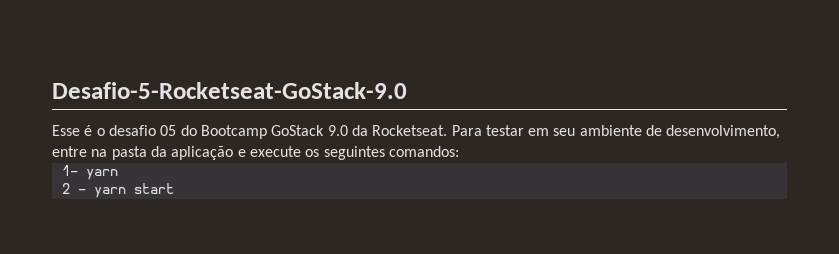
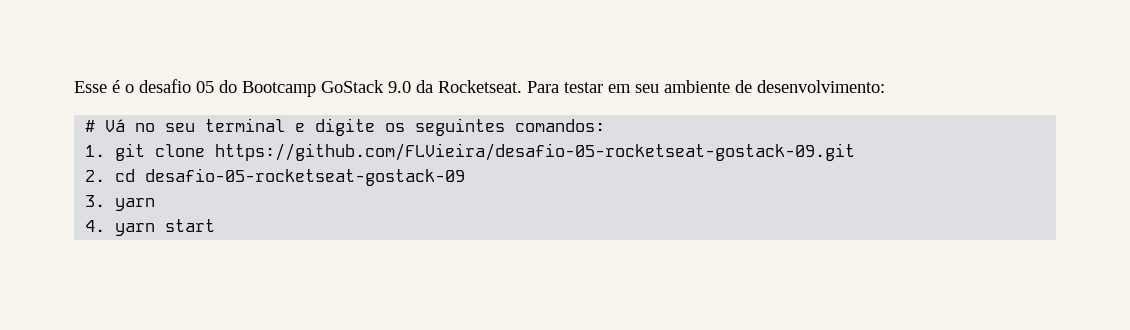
- Desafio-5-Rocketseat-GoStack-9.0
- Para testar em seu ambiente de desenvolvimento, entre na pasta da aplicação e execute os seguintes comandos:
- 1- yarn
+ Para testar em seu ambiente de desenvolvimento:
+ # Vá no seu terminal e digite os seguintes comandos:
+ 1. git clone https://github.com/FLVieira/desafio-05-rocketseat-gostack-09.git
+ 2. cd desafio-05-rocketseat-gostack-09
+ 3. yarn
- 2 - yarn start
+ 4. yarn start

